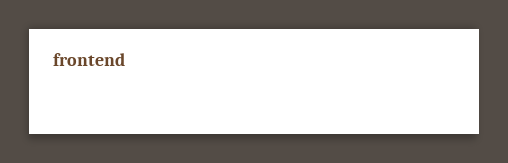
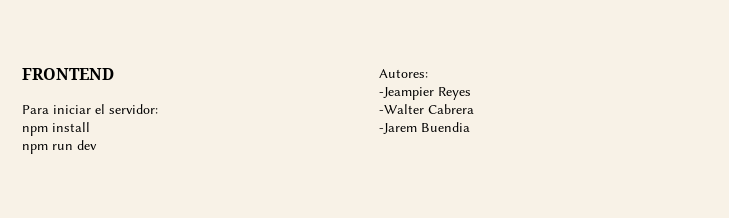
- frontend
+ FRONTEND
+ Para iniciar el servidor:
+ npm install
+ npm run dev
+ Autores:
+ -Jeampier Reyes
+ -Walter Cabrera
+ -Jarem Buendia

